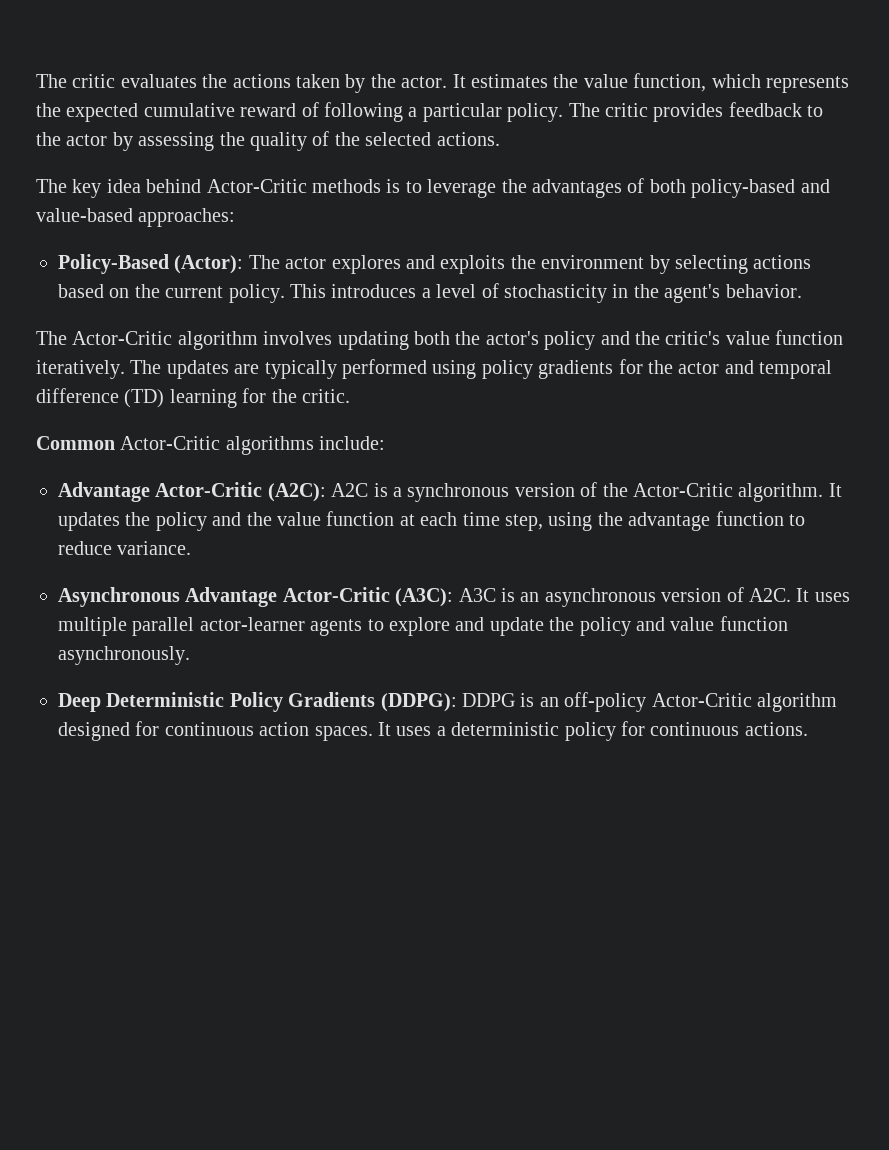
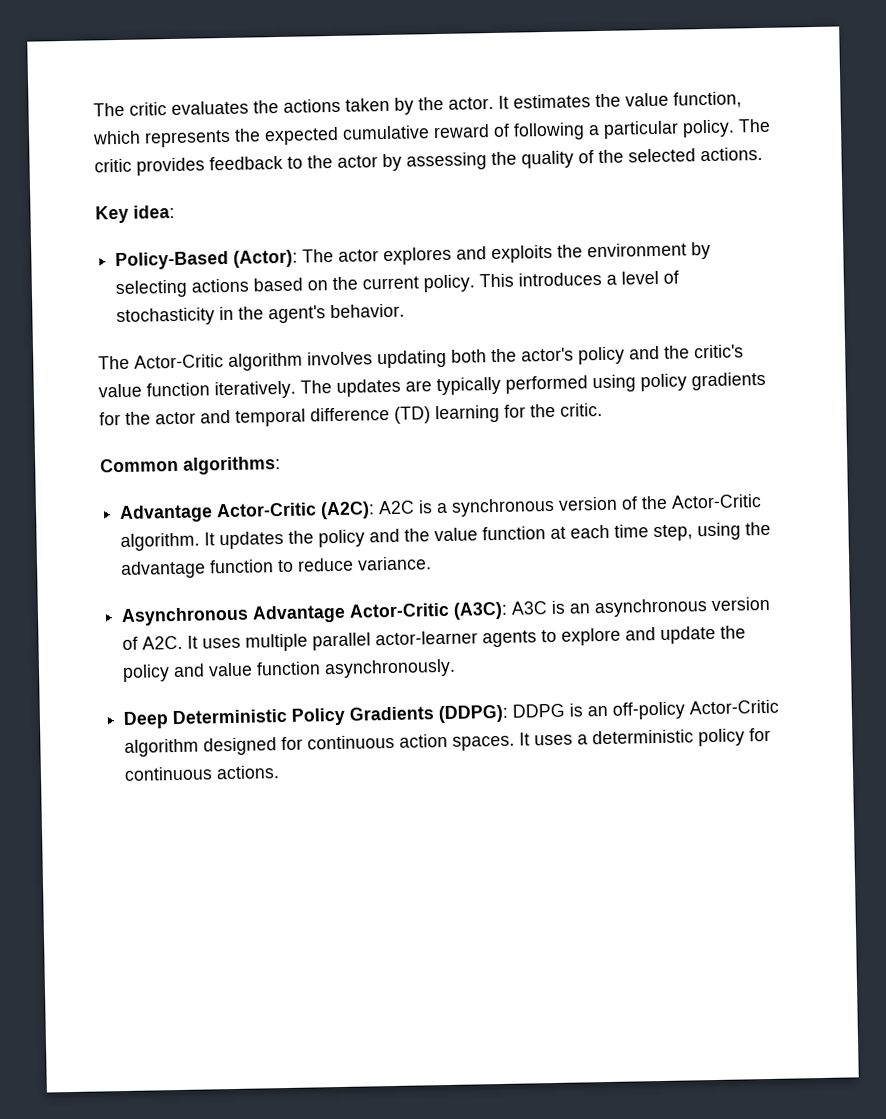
- The key idea behind Actor-Critic methods is to leverage the advantages of both policy-based and value-based approaches:
+ Key idea:
- Common Actor-Critic algorithms include:
+ Common algorithms:

